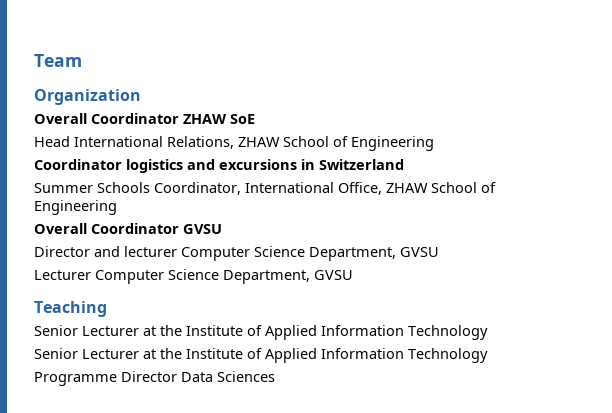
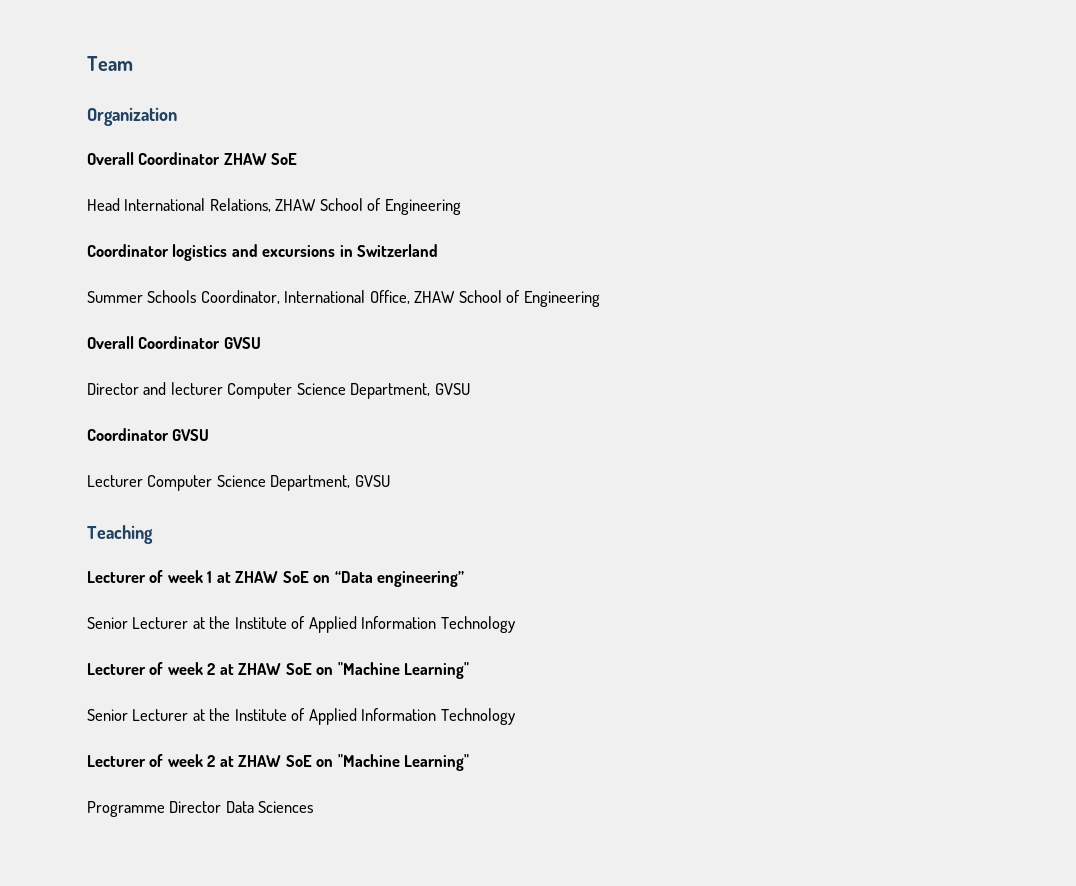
  Director and lecturer Computer Science Department, GVSU
+ Coordinator GVSU
  Teaching
+ Lecturer of week 1 at ZHAW SoE on “Data engineering”
  Senior Lecturer at the Institute of Applied Information Technology
+ Lecturer of week 2 at ZHAW SoE on "Machine Learning"
  Senior Lecturer at the Institute of Applied Information Technology
+ Lecturer of week 2 at ZHAW SoE on "Machine Learning"

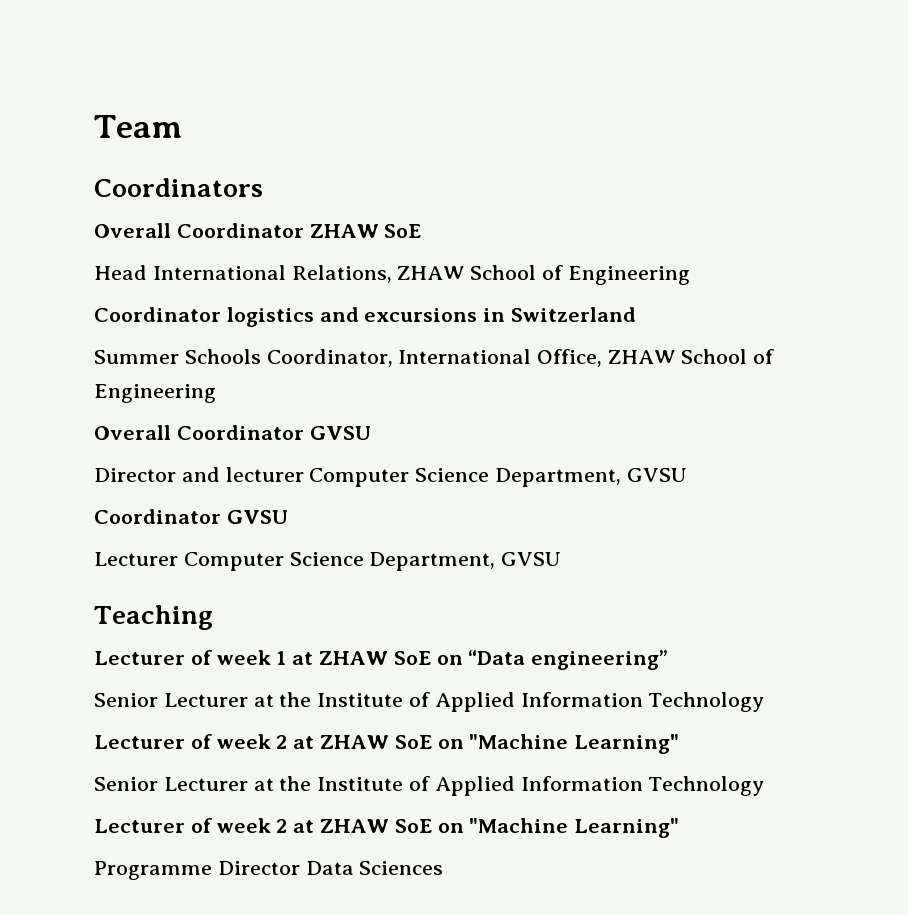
- Organization
+ Coordinators

